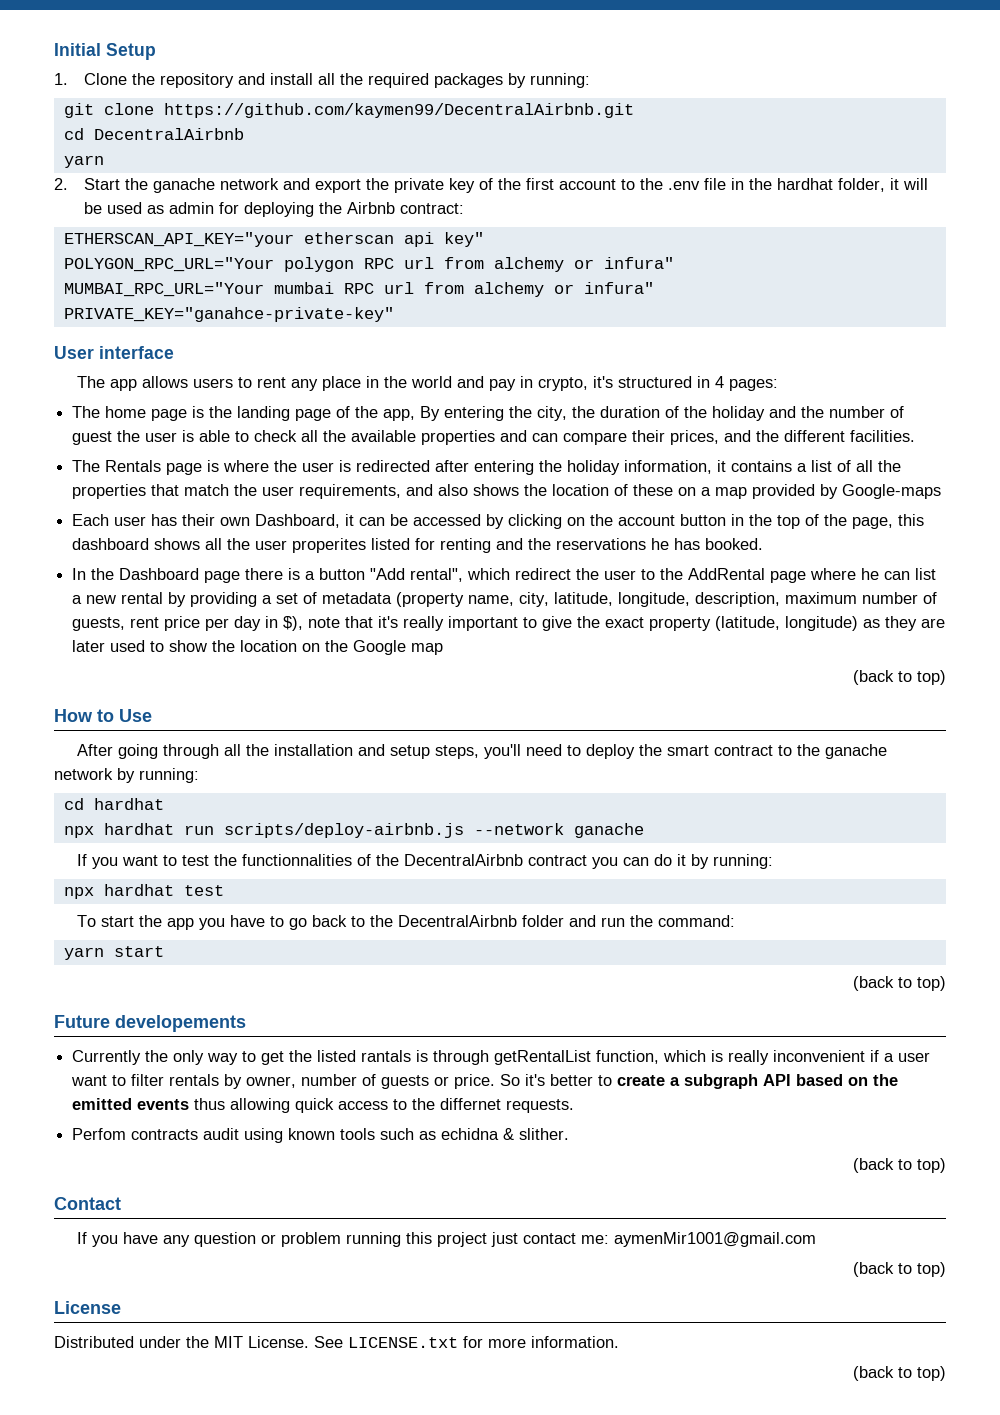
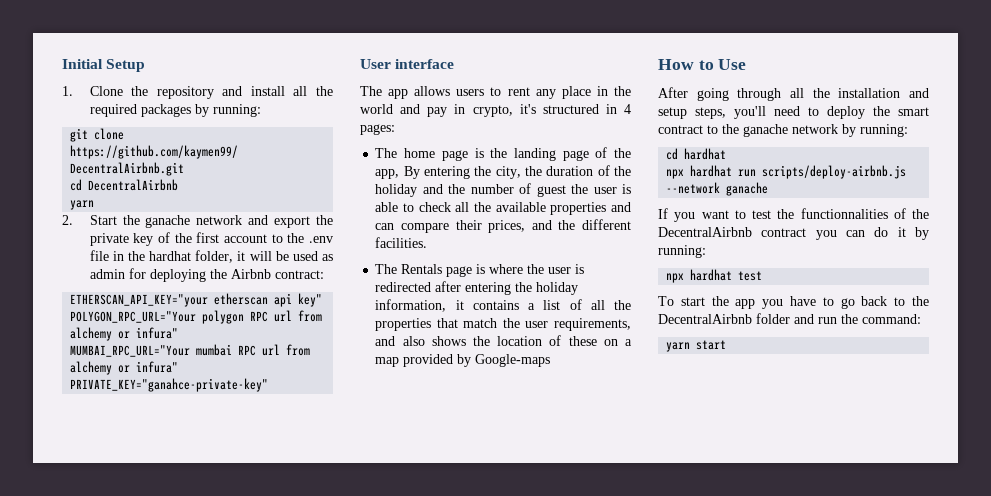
- Each user has their own Dashboard, it can be accessed by clicking on the account button in the top of the page, this dashboard shows all the user properites listed for renting and the reservations he has booked.
- In the Dashboard page there is a button "Add rental", which redirect the user to the AddRental page where he can list a new rental by providing a set of metadata (property name, city, latitude, longitude, description, maximum number of guests, rent price per day in $), note that it's really important to give the exact property (latitude, longitude) as they are later used to show the location on the Google map
- (back to top)
  yarn start
- (back to top)
- Future developements
- Currently the only way to get the listed rantals is through getRentalList function, which is really inconvenient if a user want to filter rentals by owner, number of guests or price. So it's better to create a subgraph API based on the emitted events thus allowing quick access to the differnet requests.
- Perfom contracts audit using known tools such as echidna & slither.
- (back to top)
- Contact
- If you have any question or problem running this project just contact me: aymenMir1001@gmail.com
- (back to top)
- License
- Distributed under the MIT License. See LICENSE.txt for more information.
- (back to top)

